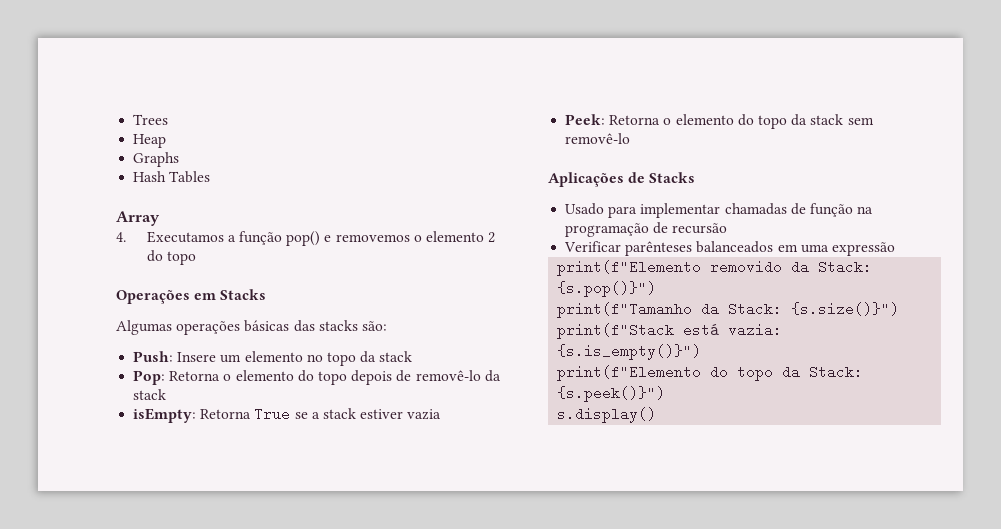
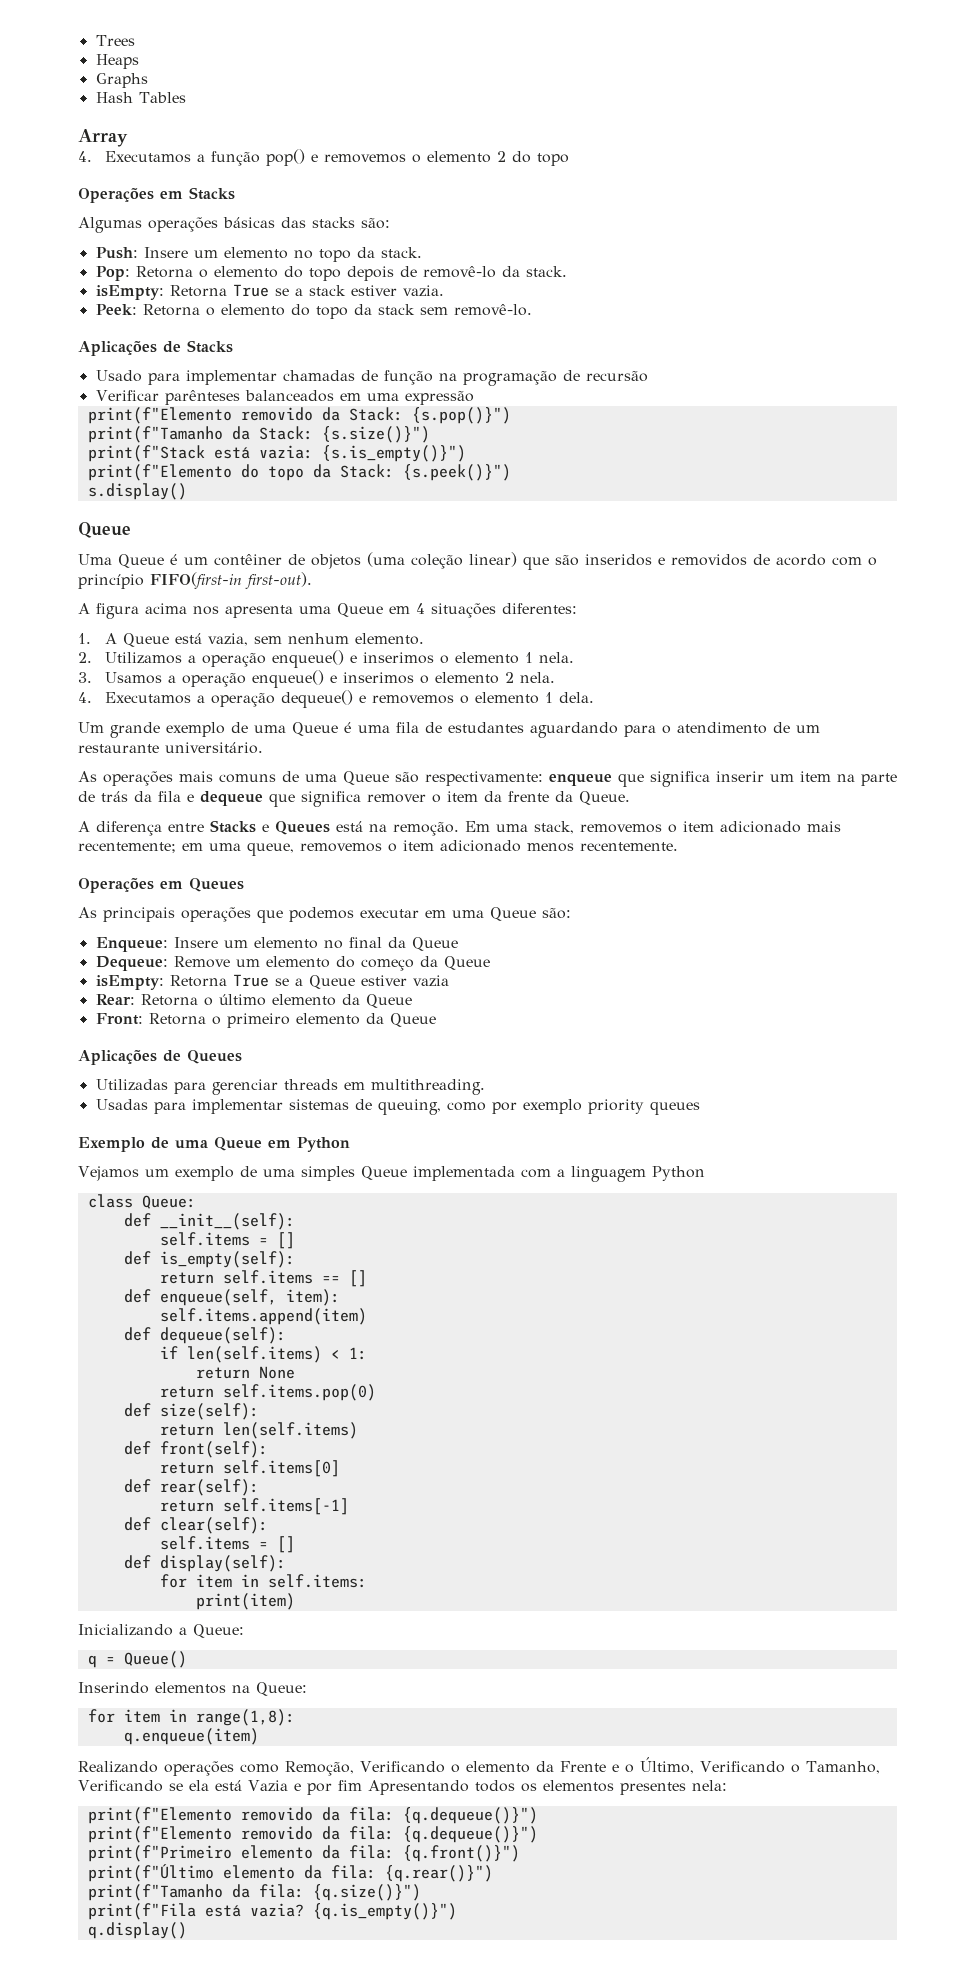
- Heap
+ Heaps
- Push: Insere um elemento no topo da stack
+ Push: Insere um elemento no topo da stack.
- Pop: Retorna o elemento do topo depois de removê-lo da stack
+ Pop: Retorna o elemento do topo depois de removê-lo da stack.
- isEmpty: Retorna True se a stack estiver vazia
+ isEmpty: Retorna True se a stack estiver vazia.
- Peek: Retorna o elemento do topo da stack sem removê-lo
+ Peek: Retorna o elemento do topo da stack sem removê-lo.
  s.display()
+ Queue
+ Uma Queue é um contêiner de objetos (uma coleção linear) que são inseridos e removidos de acordo com o princípio FIFO(first-in first-out).
+ A figura acima nos apresenta uma Queue em 4 situações diferentes:
+ 1. A Queue está vazia, sem nenhum elemento.
+ 2. Utilizamos a operação enqueue() e inserimos o elemento 1 nela.
+ 3. Usamos a operação enqueue() e inserimos o elemento 2 nela.
+ 4. Executamos a operação dequeue() e removemos o elemento 1 dela.
+ Um grande exemplo de uma Queue é uma fila de estudantes aguardando para o atendimento de um restaurante universitário.
+ As operações mais comuns de uma Queue são respectivamente: enqueue que significa inserir um item na parte de trás da fila e dequeue que significa remover o item da frente da Queue.
+ A diferença entre Stacks e Queues está na remoção. Em uma stack, removemos o item adicionado mais recentemente; em uma queue, removemos o item adicionado menos recentemente.
+ Operações em Queues
+ As principais operações que podemos executar em uma Queue são:
+ Enqueue: Insere um elemento no final da Queue
+ Dequeue: Remove um elemento do começo da Queue
+ isEmpty: Retorna True se a Queue estiver vazia
+ Rear: Retorna o último elemento da Queue
+ Front: Retorna o primeiro elemento da Queue
+ Aplicações de Queues
+ Utilizadas para gerenciar threads em multithreading.
+ Usadas para implementar sistemas de queuing, como por exemplo priority queues
+ Exemplo de uma Queue em Python
+ Vejamos um exemplo de uma simples Queue implementada com a linguagem Python
+ class Queue:
+ def __init__(self):
+ self.items = []
+ def is_empty(self):
+ return self.items == []
+ def enqueue(self, item):
+ self.items.append(item)
+ def dequeue(self):
+ if len(self.items) < 1:
+ return None
+ return self.items.pop(0)
+ def size(self):
+ return len(self.items)
+ def front(self):
+ return self.items[0]
+ def rear(self):
+ return self.items[-1]
+ def clear(self):
+ self.items = []
+ def display(self):
+ for item in self.items:
+ print(item)
+ Inicializando a Queue:
+ q = Queue()
+ Inserindo elementos na Queue:
+ for item in range(1,8):
+ q.enqueue(item)
+ Realizando operações como Remoção, Verificando o elemento da Frente e o Último, Verificando o Tamanho, Verificando se ela está Vazia e por fim Apresentando todos os elementos presentes nela:
+ print(f"Elemento removido da fila: {q.dequeue()}")
+ print(f"Elemento removido da fila: {q.dequeue()}")
+ print(f"Primeiro elemento da fila: {q.front()}")
+ print(f"Último elemento da fila: {q.rear()}")
+ print(f"Tamanho da fila: {q.size()}")
+ print(f"Fila está vazia? {q.is_empty()}")
+ q.display()

